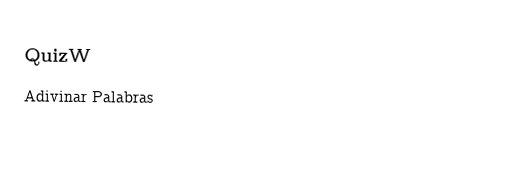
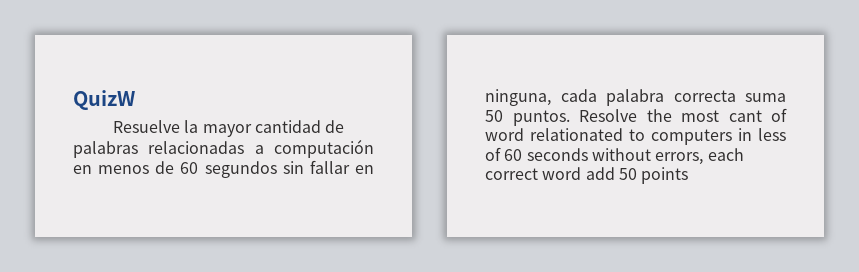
- Adivinar Palabras
+ Resuelve la mayor cantidad de palabras relacionadas a computación en menos de 60 segundos sin fallar en ninguna, cada palabra correcta suma 50 puntos. Resolve the most cant of word relationated to computers in less of 60 seconds without errors, each correct word add 50 points

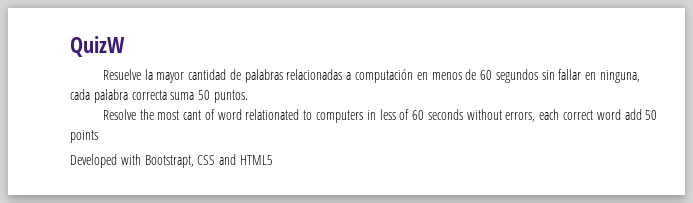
- Resuelve la mayor cantidad de palabras relacionadas a computación en menos de 60 segundos sin fallar en ninguna, cada palabra correcta suma 50 puntos. Resolve the most cant of word relationated to computers in less of 60 seconds without errors, each correct word add 50 points
+ Resuelve la mayor cantidad de palabras relacionadas a computación en menos de 60 segundos sin fallar en ninguna, cada palabra correcta suma 50 puntos.
+ Resolve the most cant of word relationated to computers in less of 60 seconds without errors, each correct word add 50 points
+ Developed with Bootstrapt, CSS and HTML5

